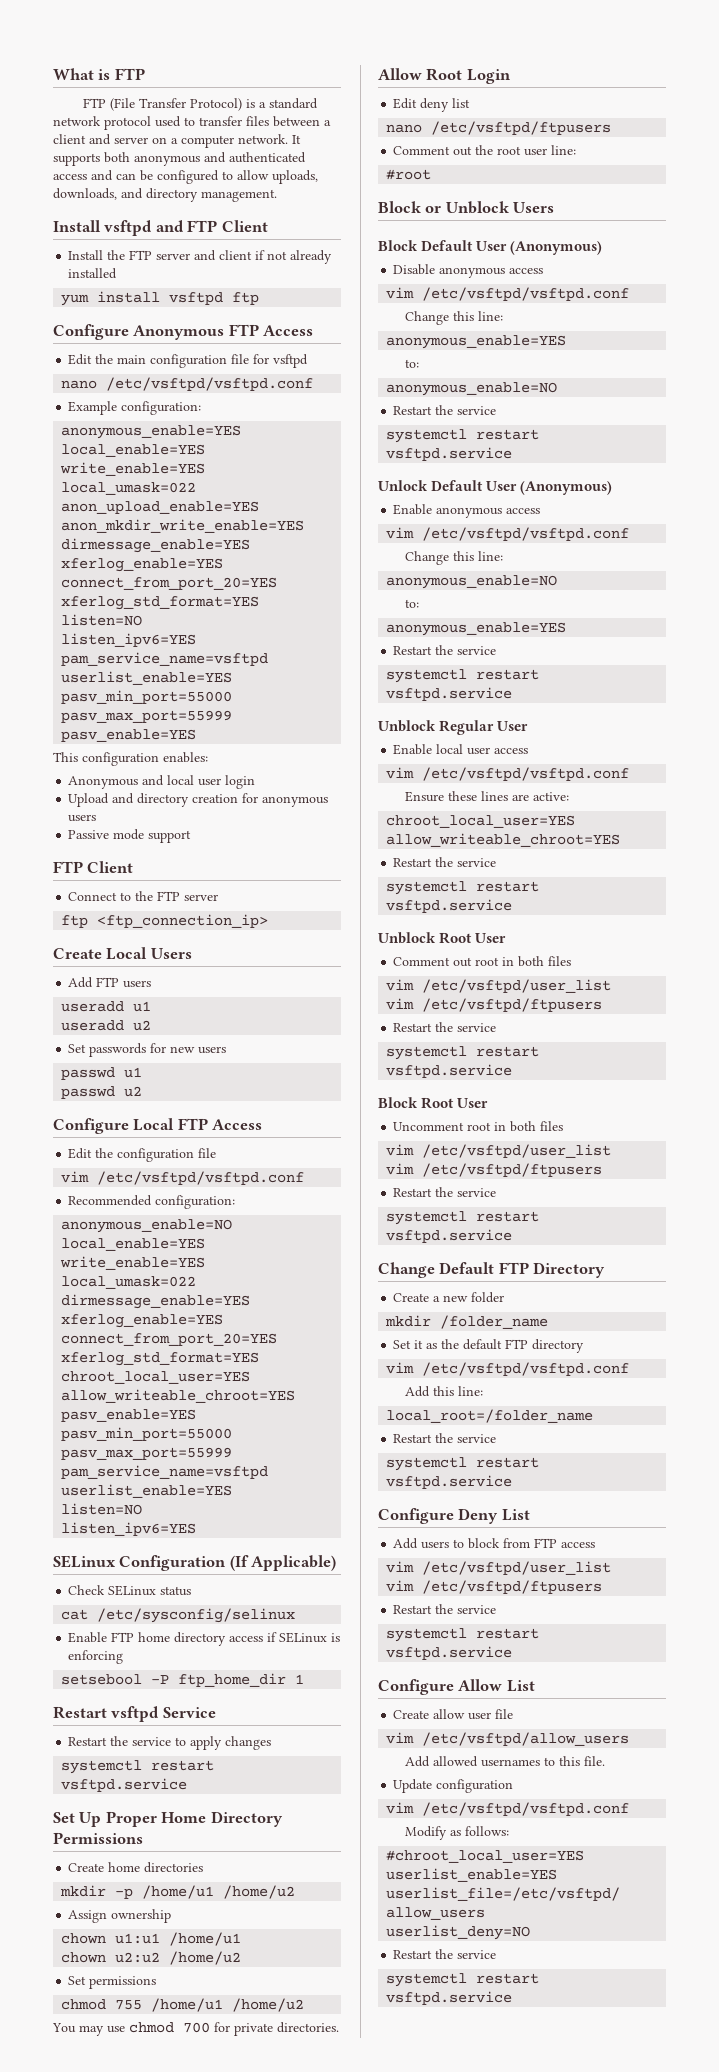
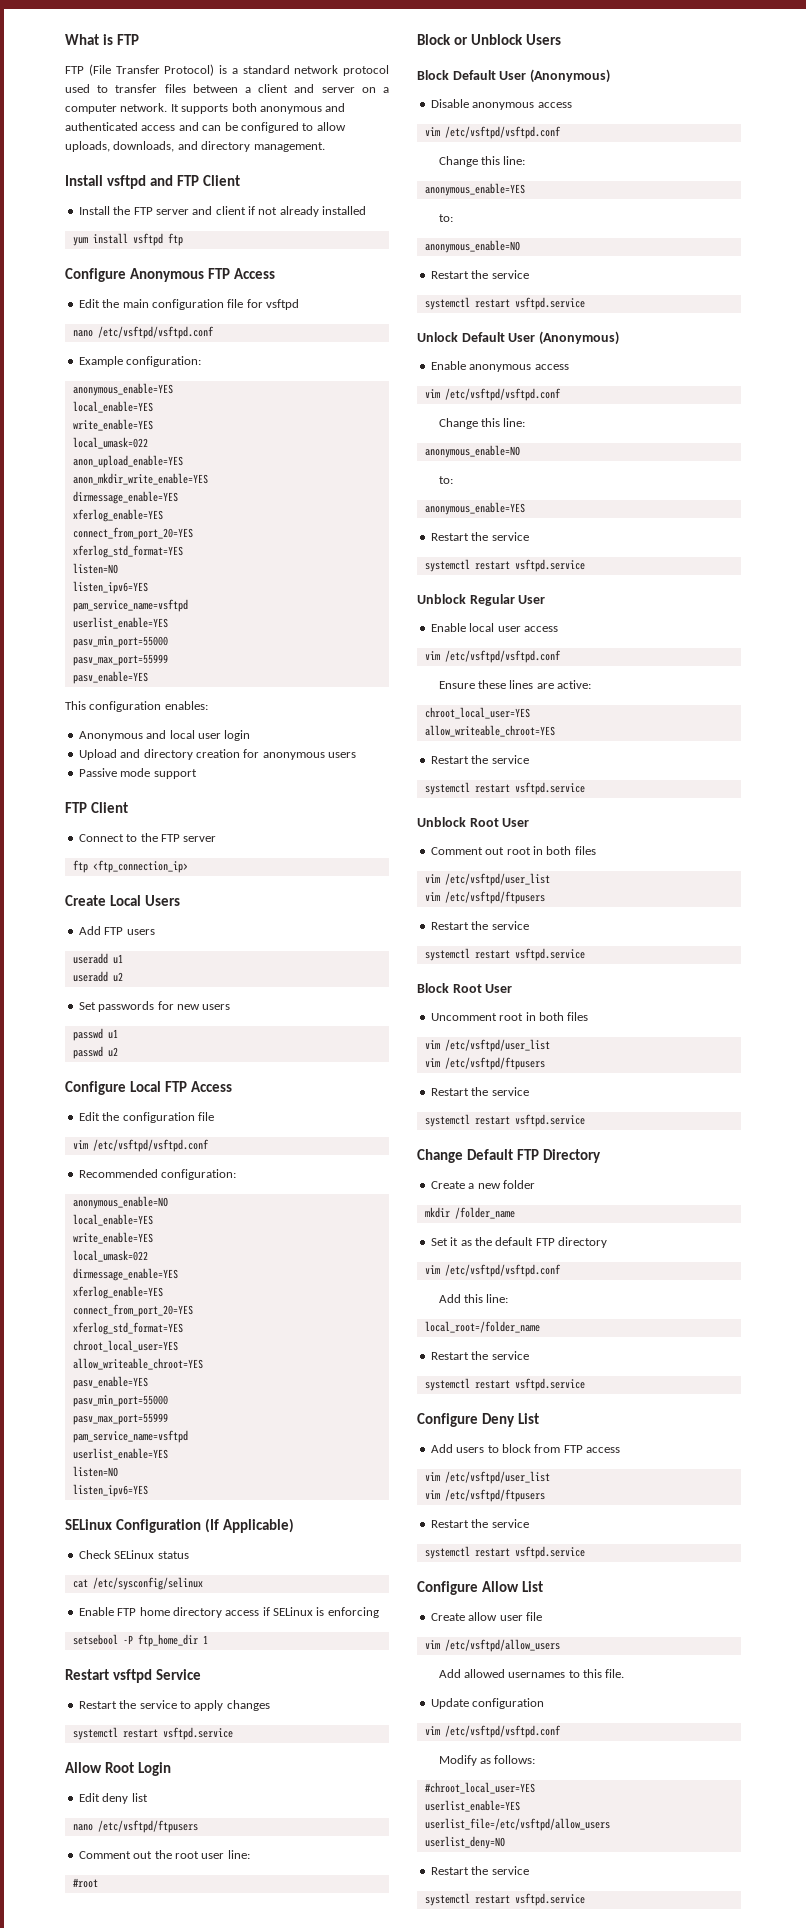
- Set Up Proper Home Directory Permissions
- Create home directories
- mkdir -p /home/u1 /home/u2
- Assign ownership
- chown u1:u1 /home/u1
- chown u2:u2 /home/u2
- Set permissions
- chmod 755 /home/u1 /home/u2
- You may use chmod 700 for private directories.

